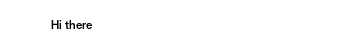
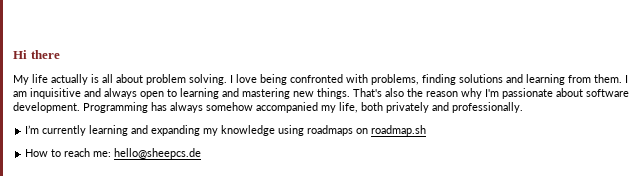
+ My life actually is all about problem solving. I love being confronted with problems, finding solutions and learning from them. I am inquisitive and always open to learning and mastering new things. That's also the reason why I'm passionate about software development. Programming has always somehow accompanied my life, both privately and professionally.
+ I’m currently learning and expanding my knowledge using roadmaps on roadmap.sh
+ How to reach me: hello@sheepcs.de

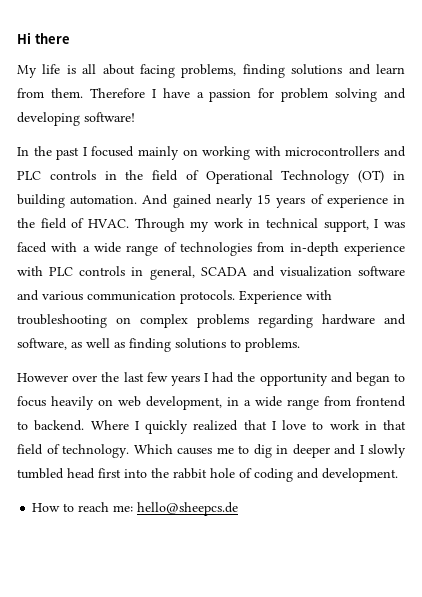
- My life actually is all about problem solving. I love being confronted with problems, finding solutions and learning from them.
+ My life is all about facing problems, finding solutions and learn from them.
- I am inquisitive and always open to learning and mastering new things. That's also the reason why I'm passionate about software development. Programming has always somehow accompanied my life, both privately and professionally.
- I’m currently learning and expanding my knowledge using roadmaps on roadmap.sh
+ Therefore I have a passion for problem solving and developing software!
+ In the past I focused mainly on working with microcontrollers and PLC controls in the field of Operational Technology (OT) in building automation. And gained nearly 15 years of experience in the field of HVAC. Through my work in technical support, I was faced with a wide range of technologies from in-depth experience with PLC controls in general, SCADA and visualization software and various communication protocols. Experience with troubleshooting on complex problems regarding hardware and software, as well as finding solutions to problems.
+ However over the last few years I had the opportunity and began to focus heavily on web development, in a wide range from frontend to backend. Where I quickly realized that I love to work in that field of technology. Which causes me to dig in deeper and I slowly tumbled head first into the rabbit hole of coding and development.

